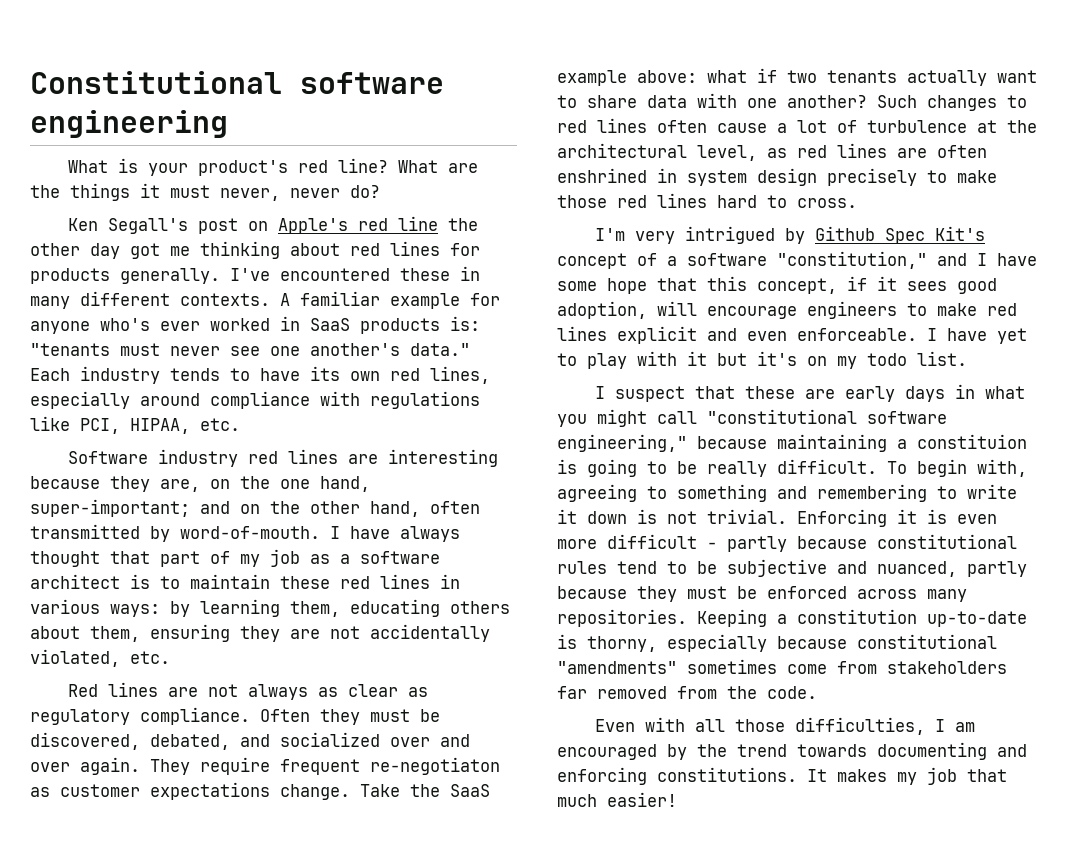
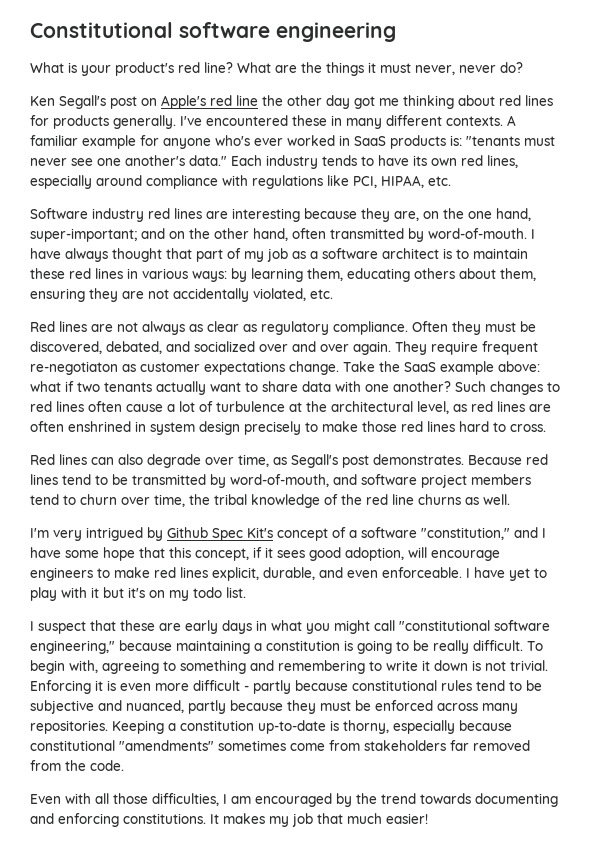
+ Red lines can also degrade over time, as Segall's post demonstrates. Because red lines tend to be transmitted by word-of-mouth, and software project members tend to churn over time, the tribal knowledge of the red line churns as well.
- I'm very intrigued by Github Spec Kit's concept of a software "constitution," and I have some hope that this concept, if it sees good adoption, will encourage engineers to make red lines explicit and even enforceable.
+ I'm very intrigued by Github Spec Kit's concept of a software "constitution," and I have some hope that this concept, if it sees good adoption, will encourage engineers to make red lines explicit, durable, and even enforceable.
- I suspect that these are early days in what you might call "constitutional software engineering," because maintaining a constituion is going to be really difficult.
+ I suspect that these are early days in what you might call "constitutional software engineering," because maintaining a constitution is going to be really difficult.

